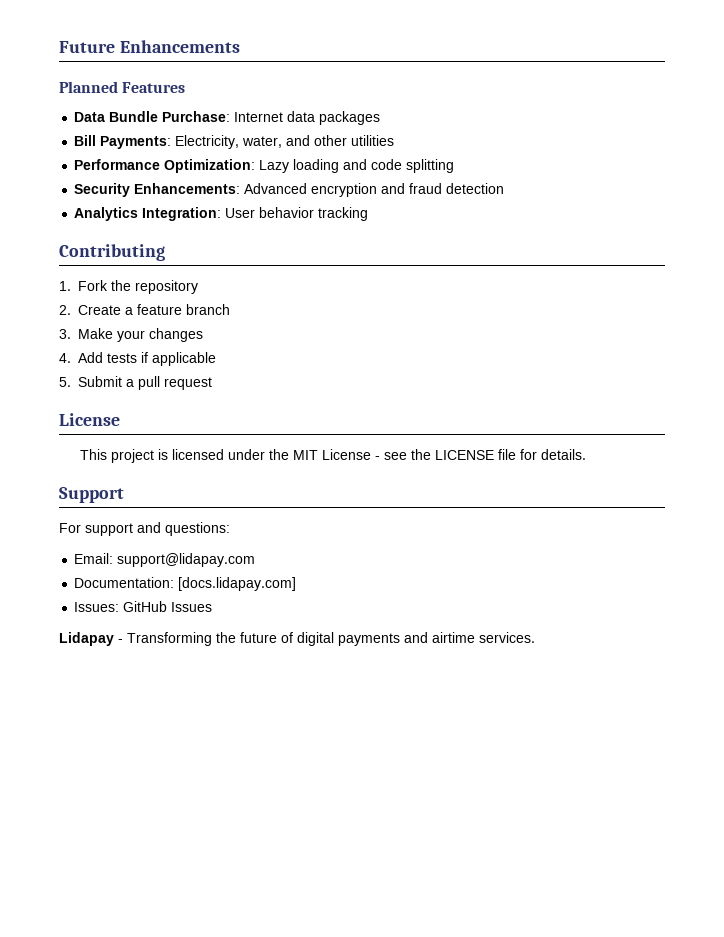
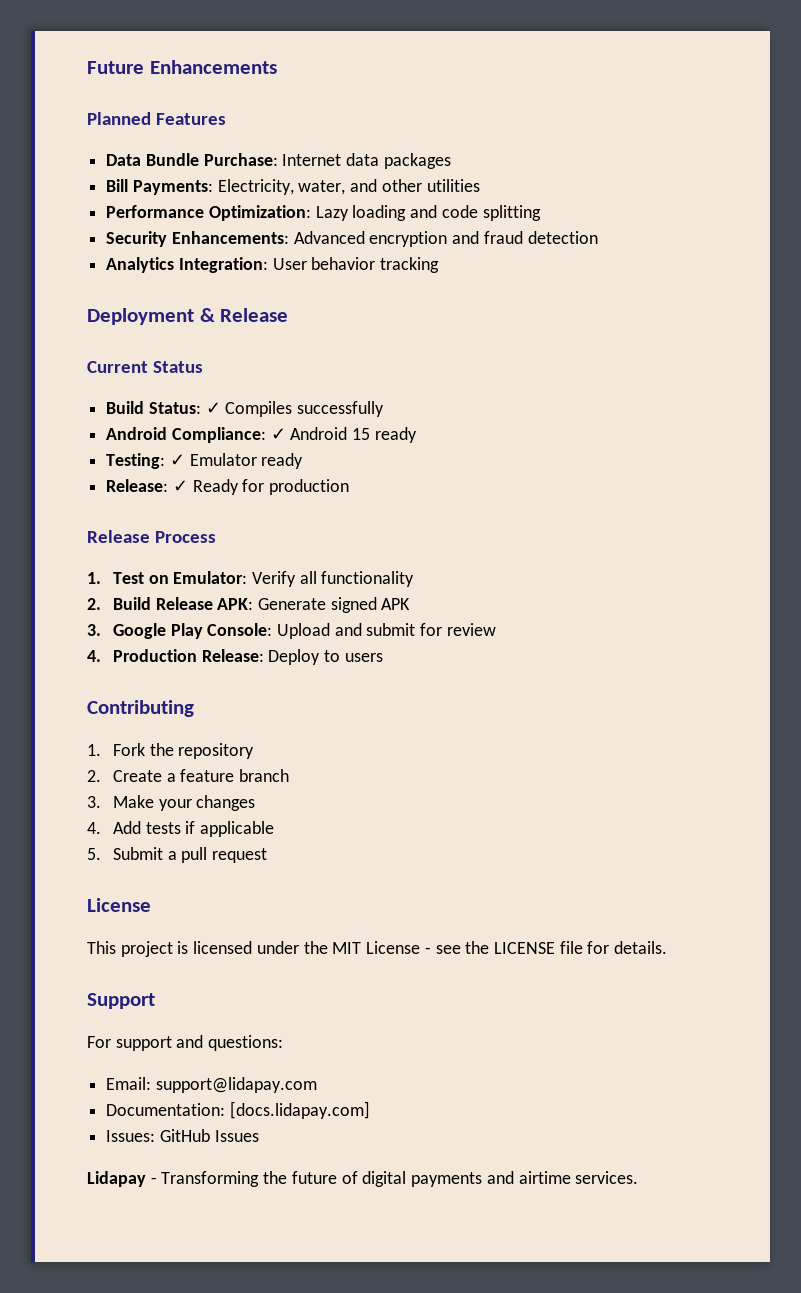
+ Deployment & Release
+ Current Status
+ Build Status: ✓ Compiles successfully
+ Android Compliance: ✓ Android 15 ready
+ Testing: ✓ Emulator ready
+ Release: ✓ Ready for production
+ Release Process
+ 1. Test on Emulator: Verify all functionality
+ 2. Build Release APK: Generate signed APK
+ 3. Google Play Console: Upload and submit for review
+ 4. Production Release: Deploy to users

